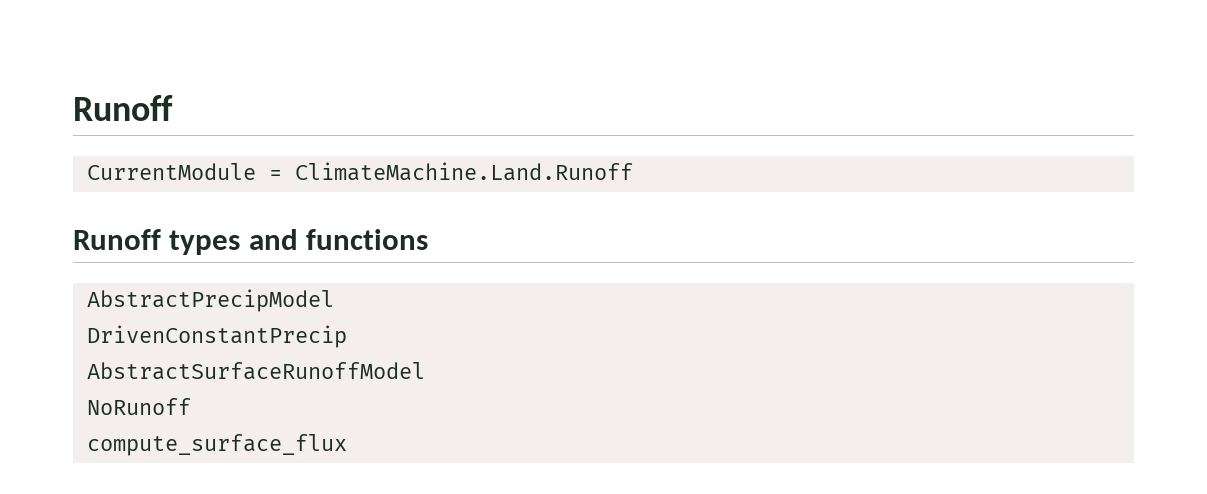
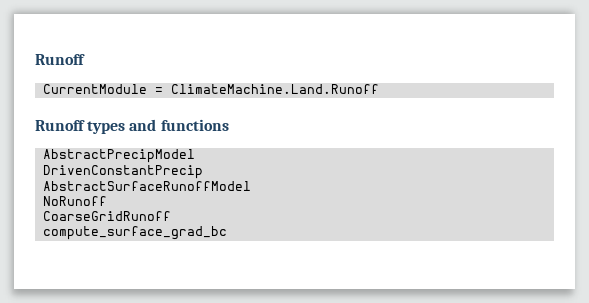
- compute_surface_flux
+ CoarseGridRunoff
+ compute_surface_grad_bc

